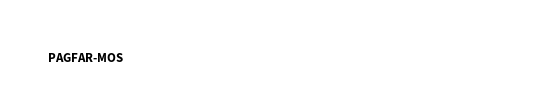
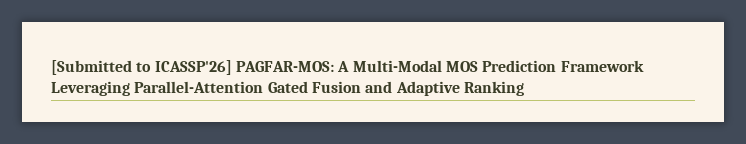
- PAGFAR-MOS
+ [Submitted to ICASSP'26] PAGFAR-MOS: A Multi-Modal MOS Prediction Framework Leveraging Parallel-Attention Gated Fusion and Adaptive Ranking

